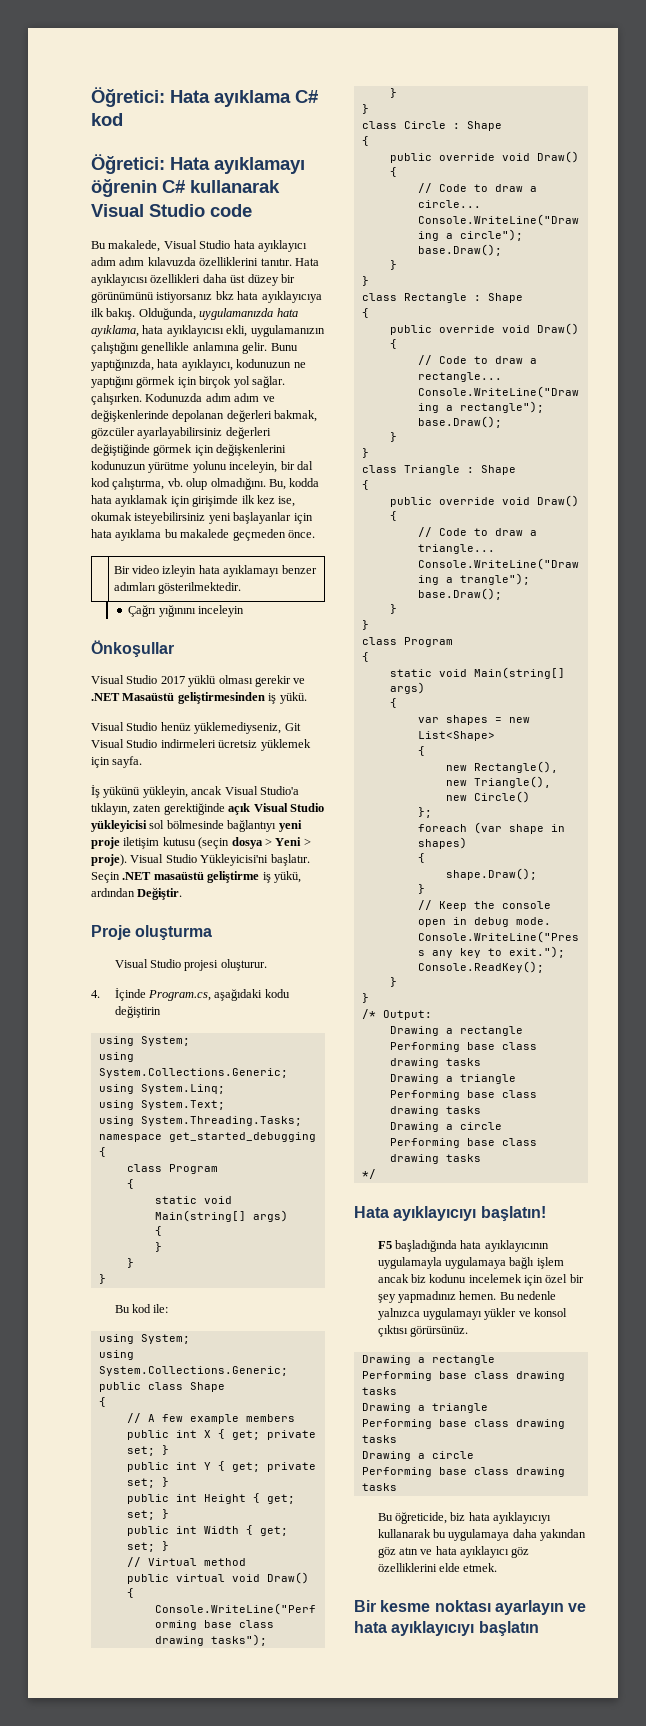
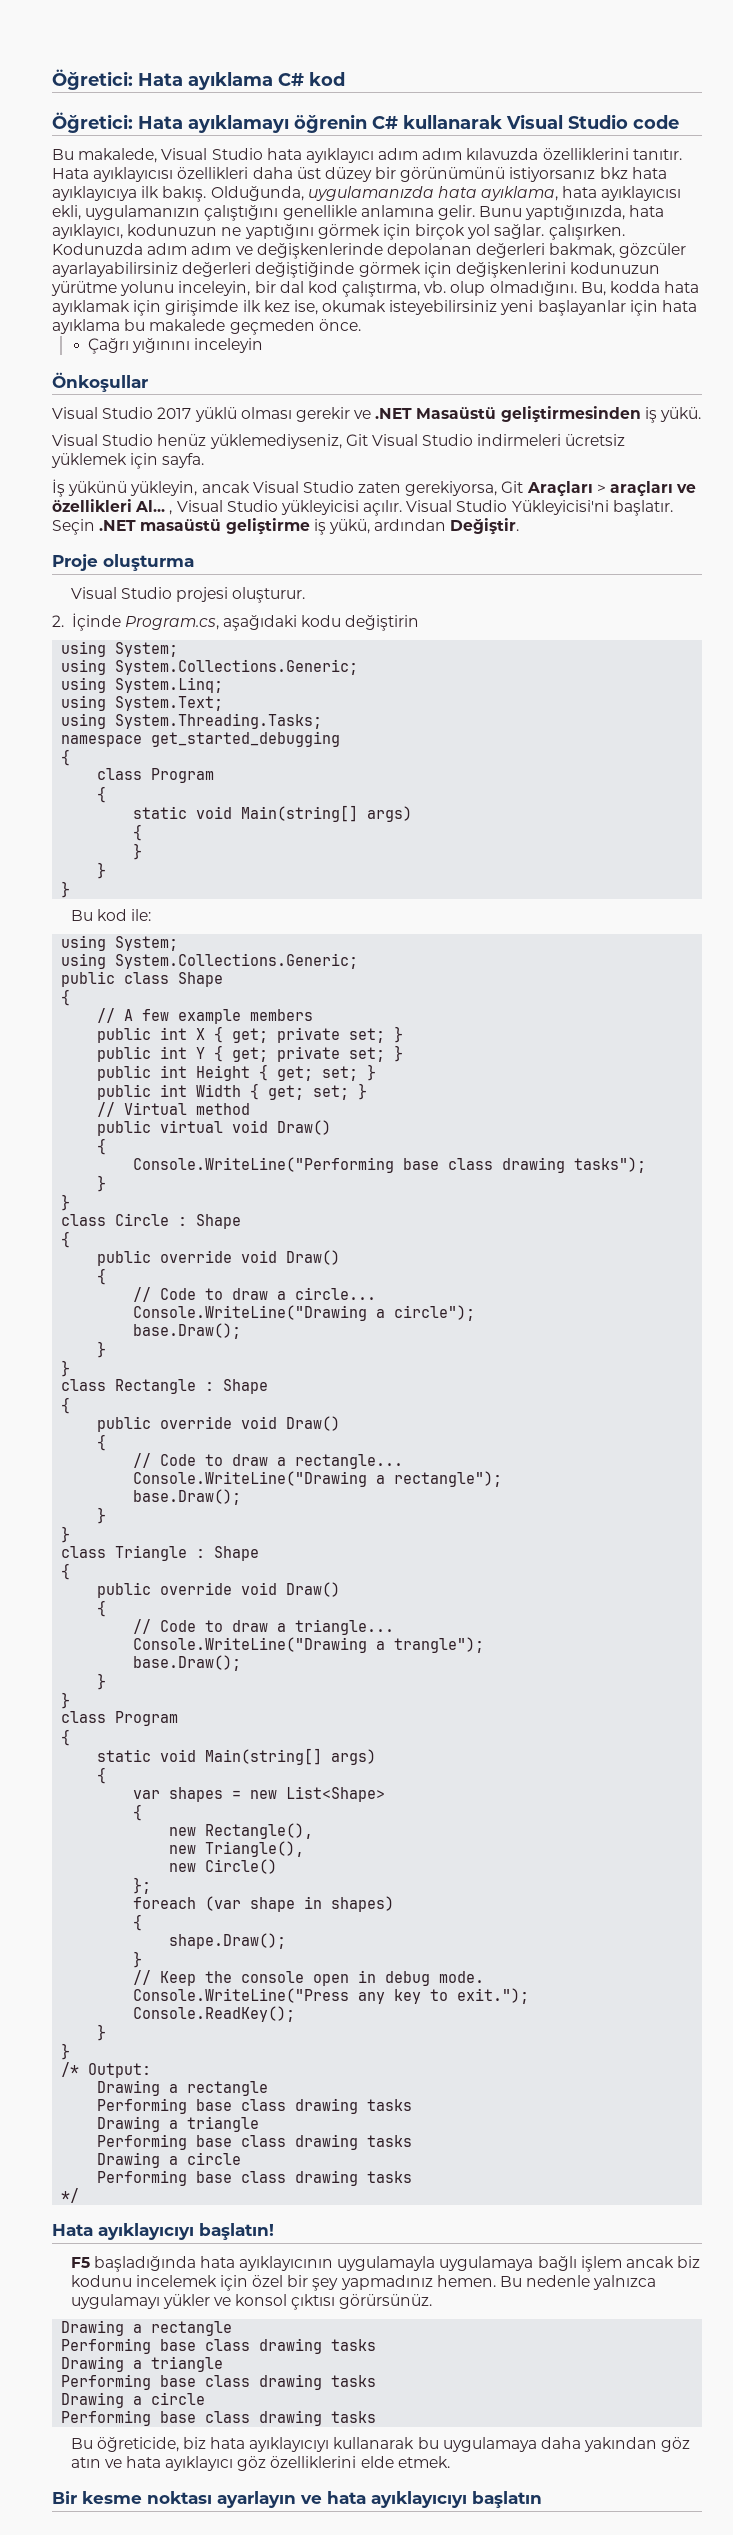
- | Bir video izleyin hata ayıklamayı benzer adımları gösterilmektedir.
- İş yükünü yükleyin, ancak Visual Studio'a tıklayın, zaten gerektiğinde açık Visual Studio yükleyicisi sol bölmesinde bağlantıyı yeni proje iletişim kutusu (seçin dosya > Yeni > proje).
+ İş yükünü yükleyin, ancak Visual Studio zaten gerekiyorsa, Git Araçları > araçları ve özellikleri Al... , Visual Studio yükleyicisi açılır.
- 4. İçinde Program.cs, aşağıdaki kodu değiştirin
+ 2. İçinde Program.cs, aşağıdaki kodu değiştirin

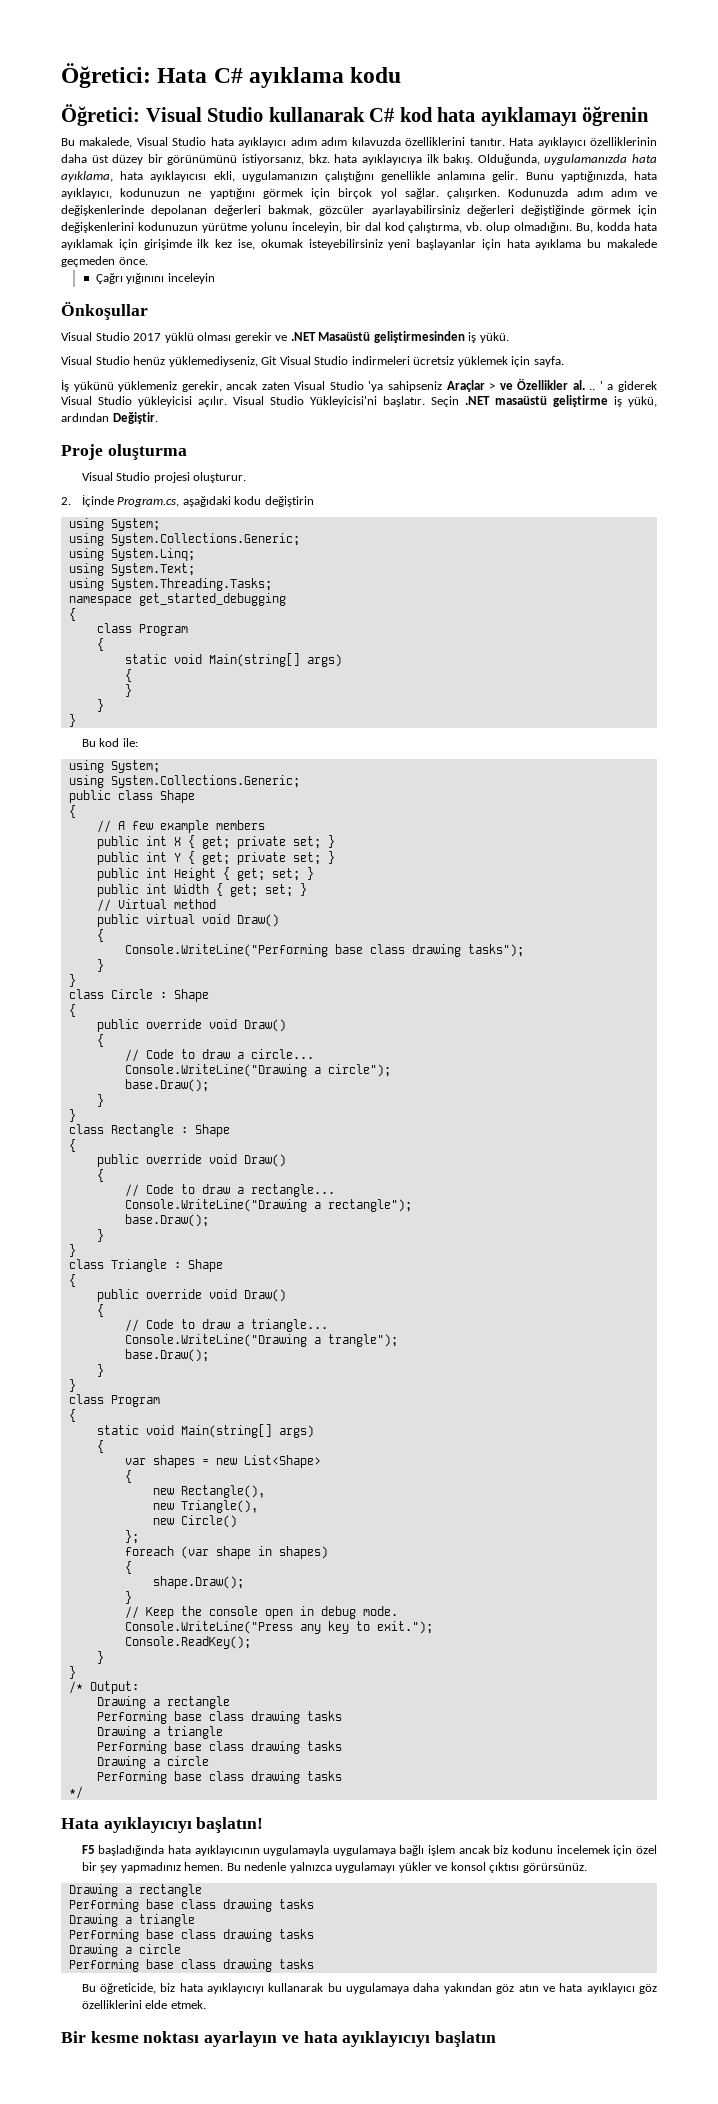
- Öğretici: Hata ayıklama C# kod
- Öğretici: Hata ayıklamayı öğrenin C# kullanarak Visual Studio code
+ Öğretici: Hata C# ayıklama kodu
+ Öğretici: Visual Studio kullanarak C# kod hata ayıklamayı öğrenin
- Hata ayıklayıcısı özellikleri daha üst düzey bir görünümünü istiyorsanız bkz hata ayıklayıcıya ilk bakış.
+ Hata ayıklayıcı özelliklerinin daha üst düzey bir görünümünü istiyorsanız, bkz. hata ayıklayıcıya ilk bakış.
- İş yükünü yükleyin, ancak Visual Studio zaten gerekiyorsa, Git Araçları > araçları ve özellikleri Al... , Visual Studio yükleyicisi açılır.
+ İş yükünü yüklemeniz gerekir, ancak zaten Visual Studio 'ya sahipseniz Araçlar > ve Özellikler al. .. ' a giderek Visual Studio yükleyicisi açılır.

